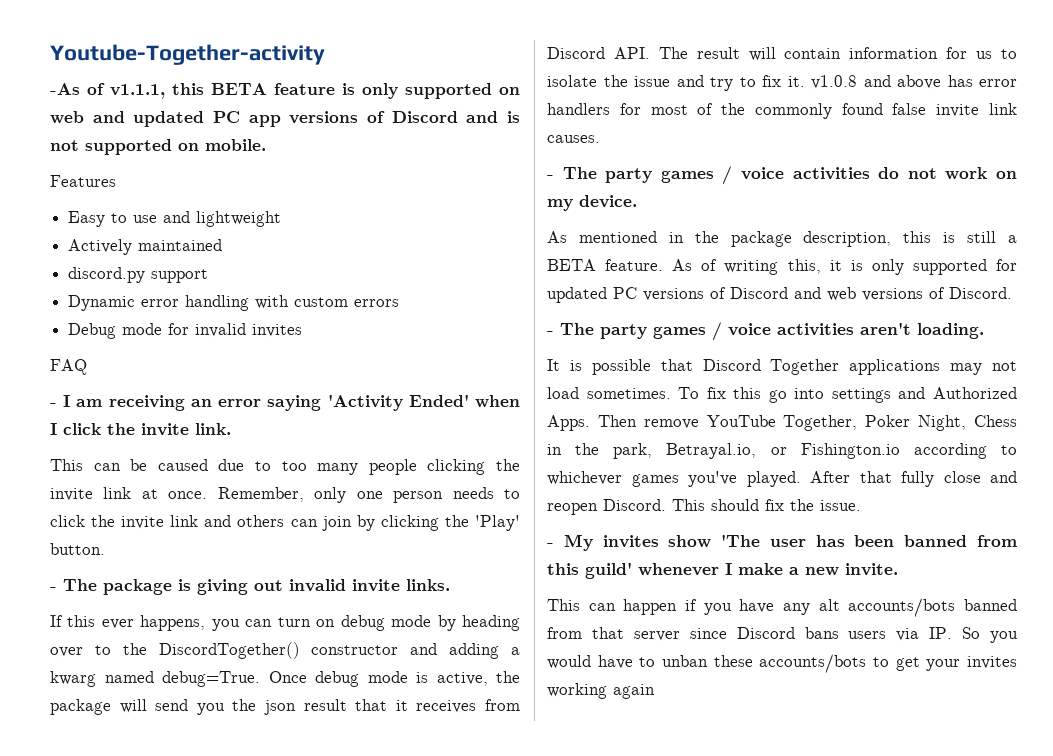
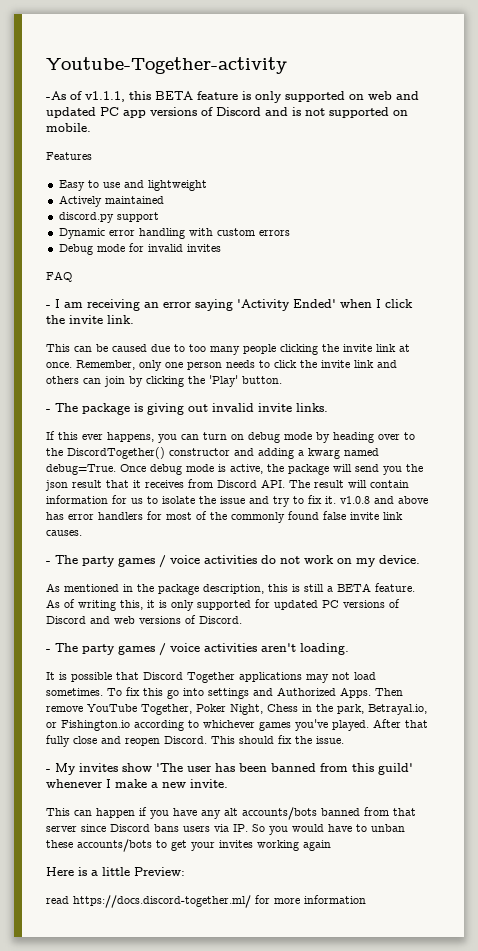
+ Here is a little Preview:
+ read https://docs.discord-together.ml/ for more information

